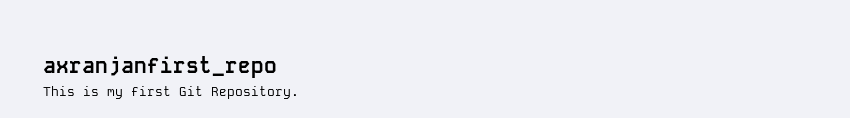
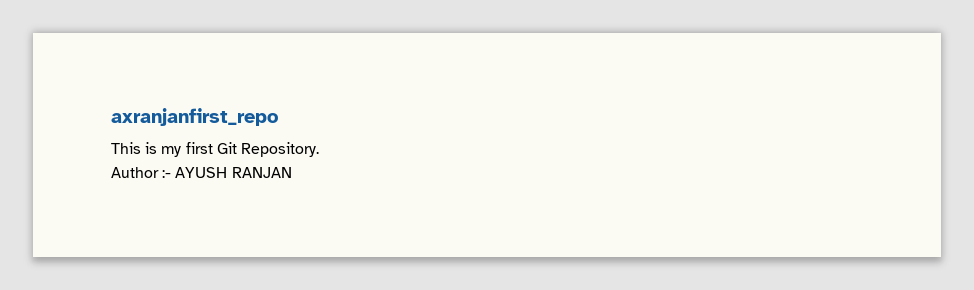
+ Author :- AYUSH RANJAN

